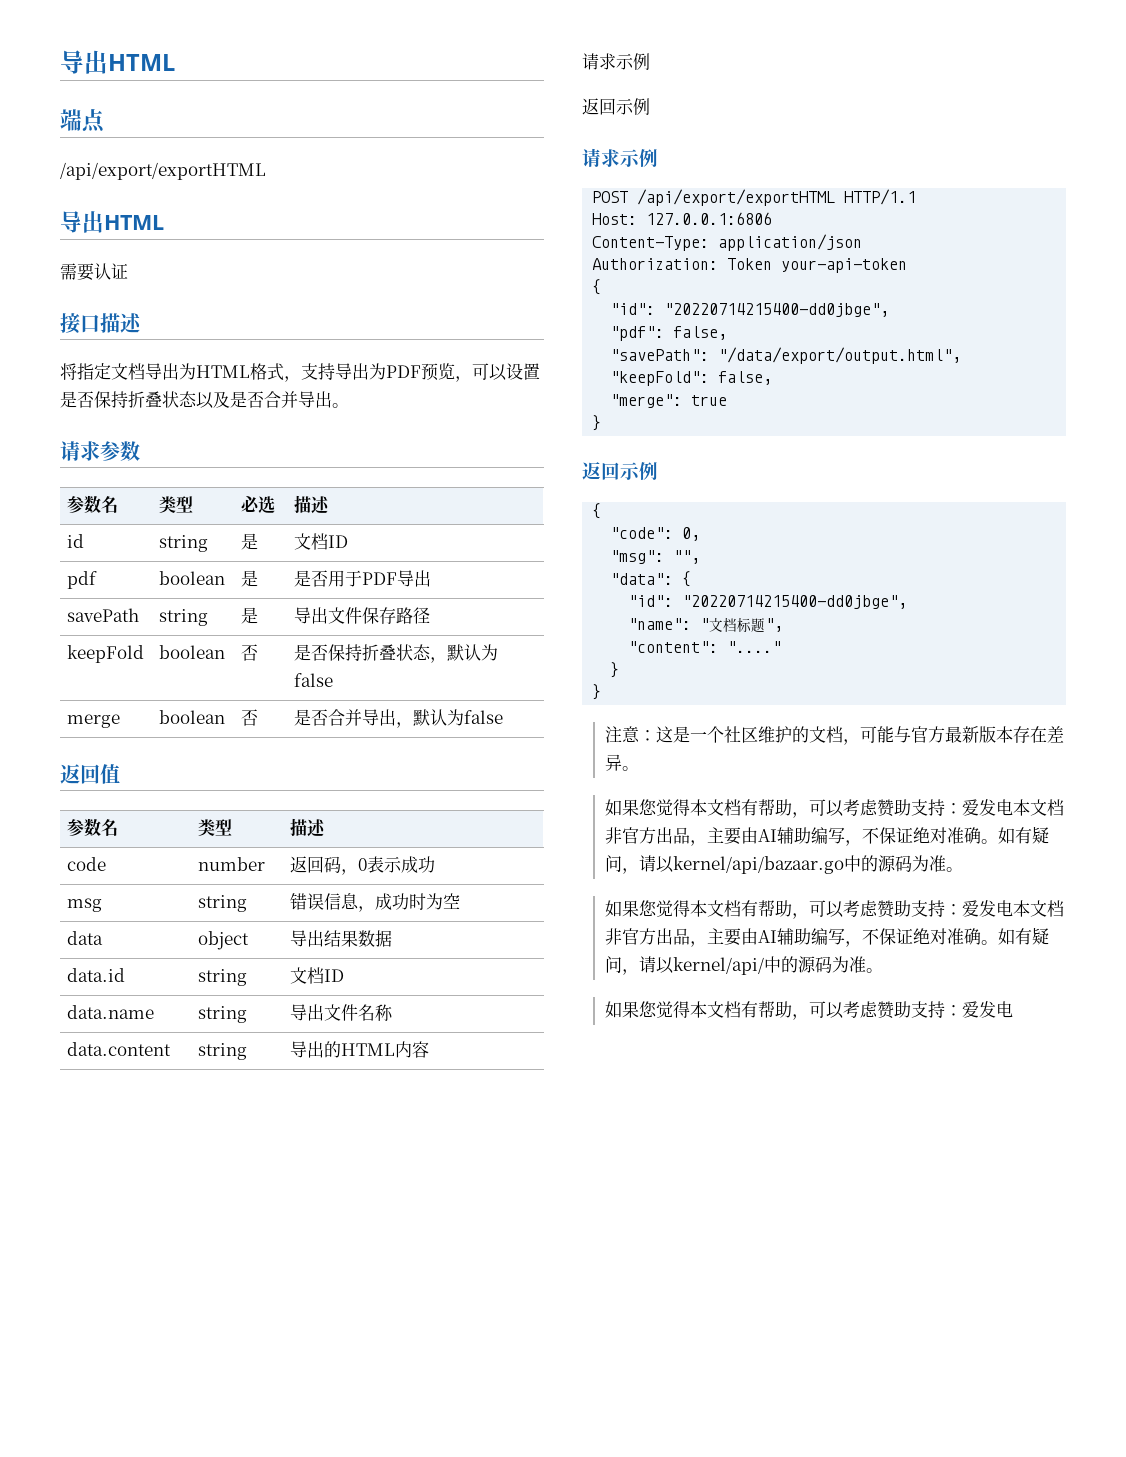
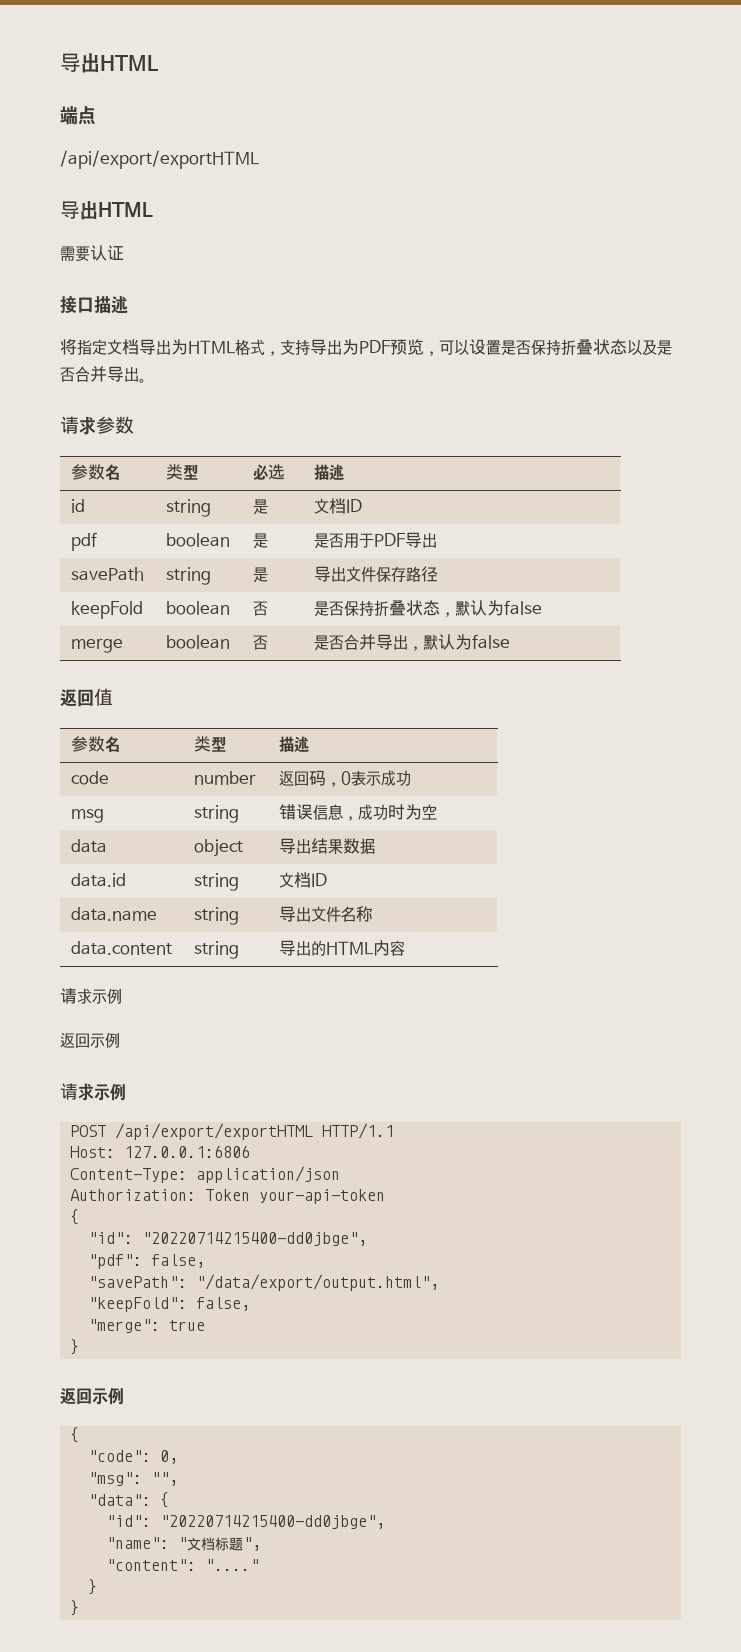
- 注意：这是一个社区维护的文档，可能与官方最新版本存在差异。
- 如果您觉得本文档有帮助，可以考虑赞助支持：爱发电本文档非官方出品，主要由AI辅助编写，不保证绝对准确。如有疑问，请以kernel/api/bazaar.go中的源码为准。
- 如果您觉得本文档有帮助，可以考虑赞助支持：爱发电本文档非官方出品，主要由AI辅助编写，不保证绝对准确。如有疑问，请以kernel/api/中的源码为准。
- 如果您觉得本文档有帮助，可以考虑赞助支持：爱发电

